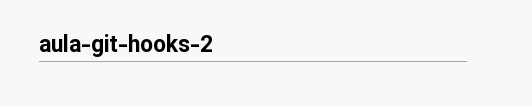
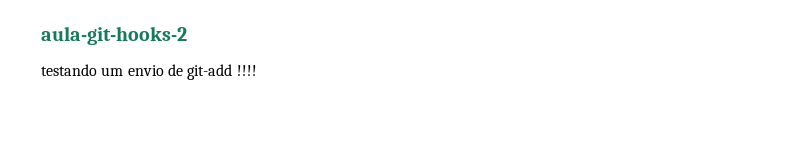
+ testando um envio de git-add !!!!

